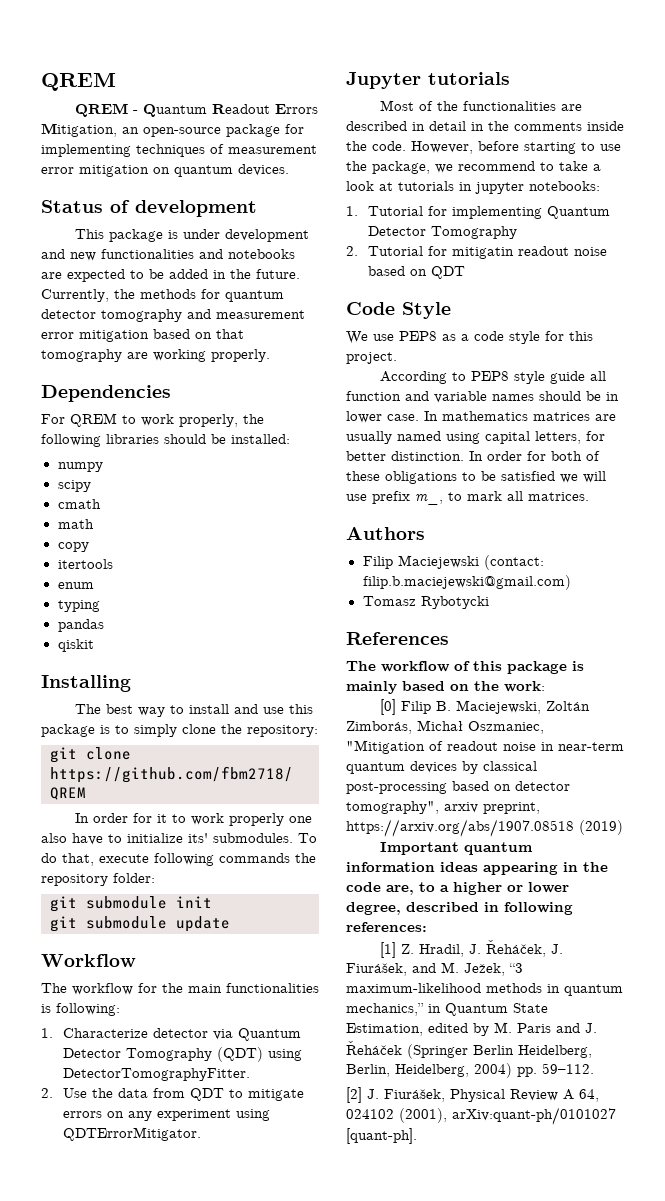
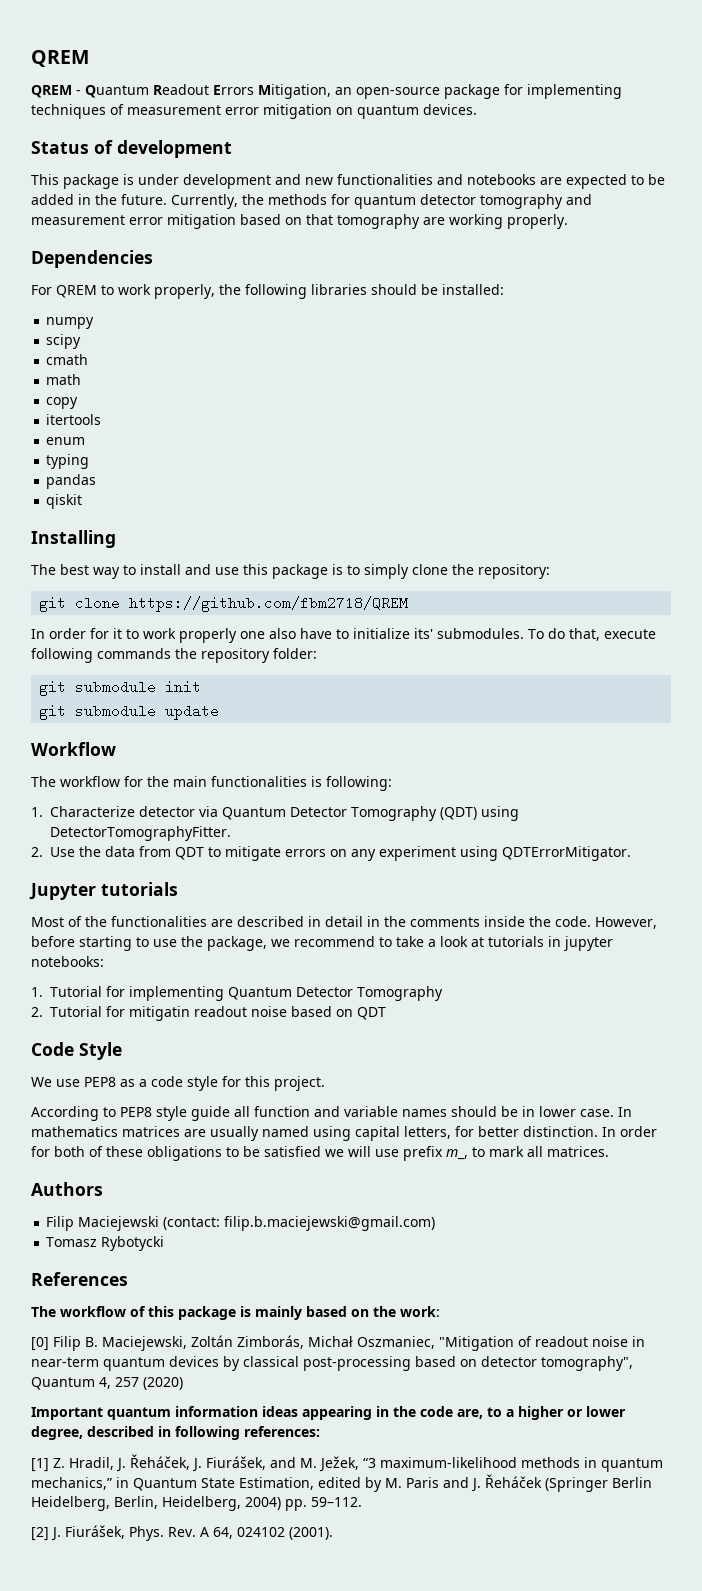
- [0] Filip B. Maciejewski, Zoltán Zimborás, Michał Oszmaniec, "Mitigation of readout noise in near-term quantum devices by classical post-processing based on detector tomography", arxiv preprint, https://arxiv.org/abs/1907.08518 (2019)
+ [0] Filip B. Maciejewski, Zoltán Zimborás, Michał Oszmaniec, "Mitigation of readout noise in near-term quantum devices by classical post-processing based on detector tomography", Quantum 4, 257 (2020)
- [2] J. Fiurášek, Physical Review A 64, 024102 (2001), arXiv:quant-ph/0101027 [quant-ph].
+ [2] J. Fiurášek, Phys. Rev. A 64, 024102 (2001).

